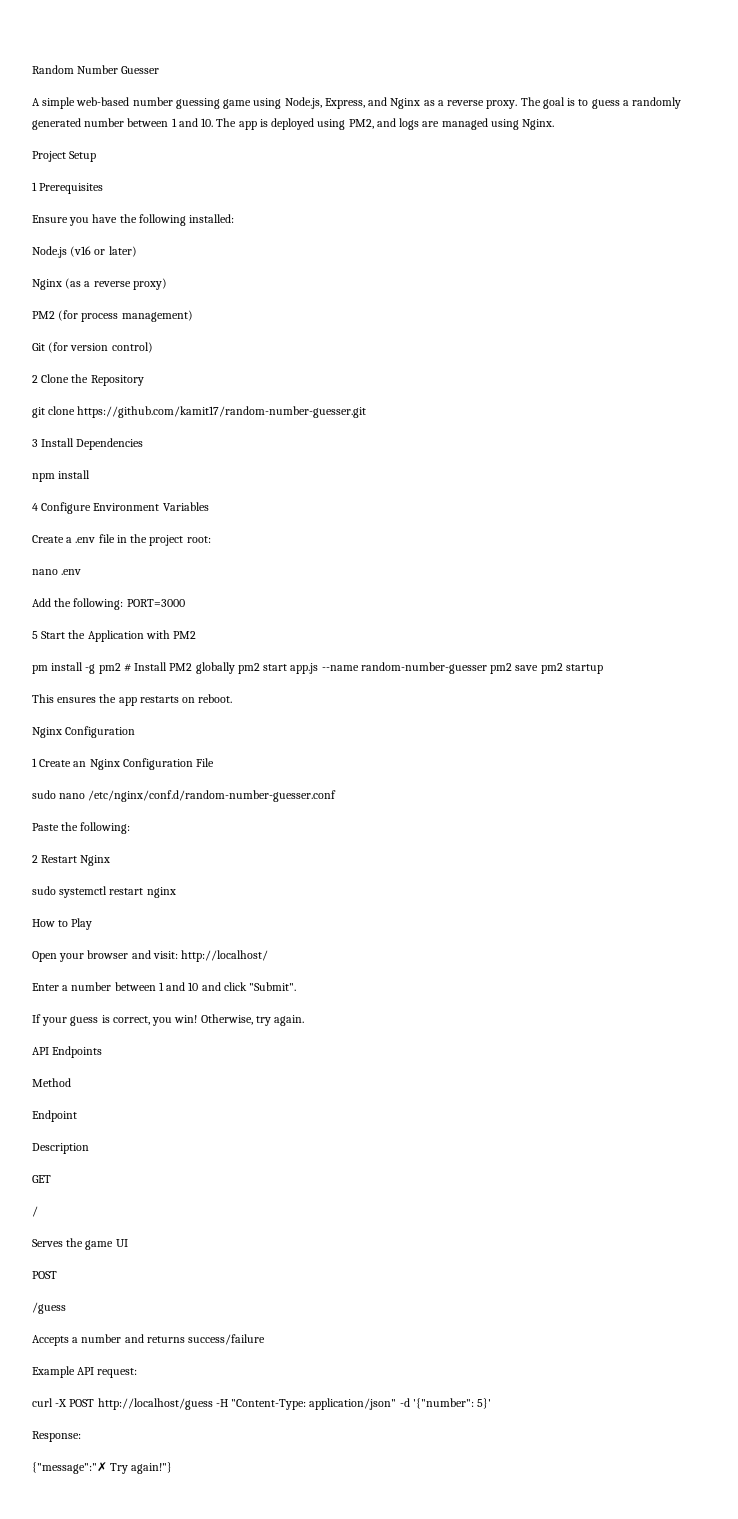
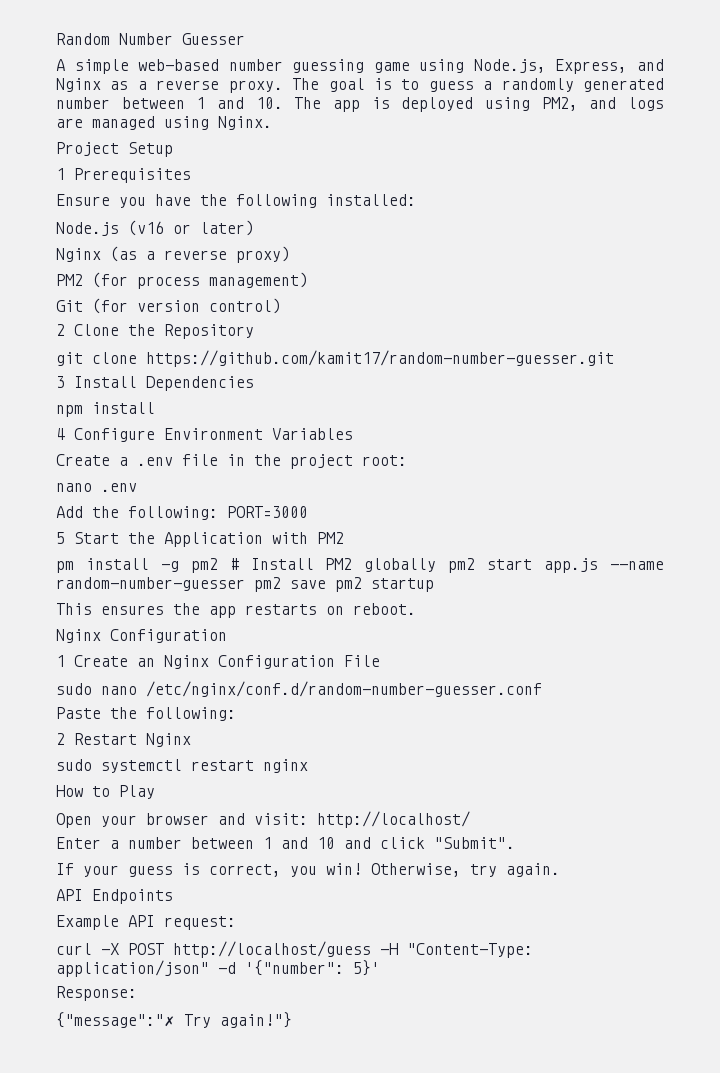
- Method
- Endpoint
- Description
- GET
- /
- Serves the game UI
- POST
- /guess
- Accepts a number and returns success/failure

